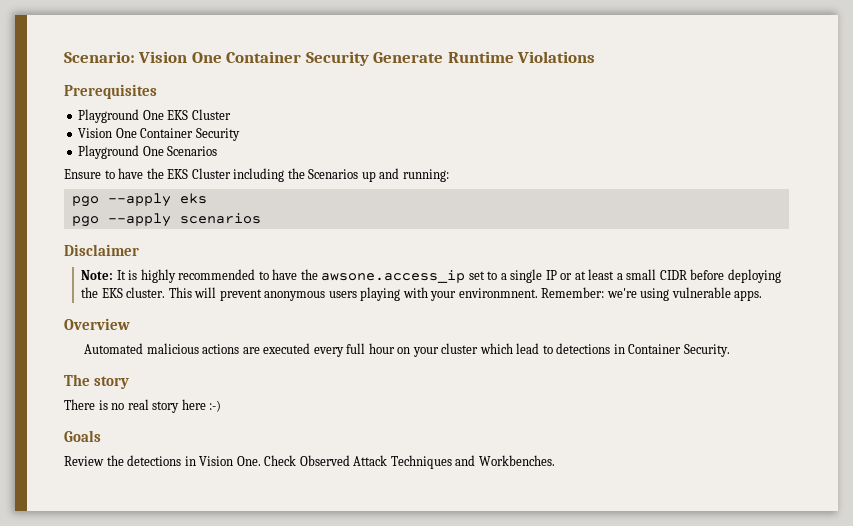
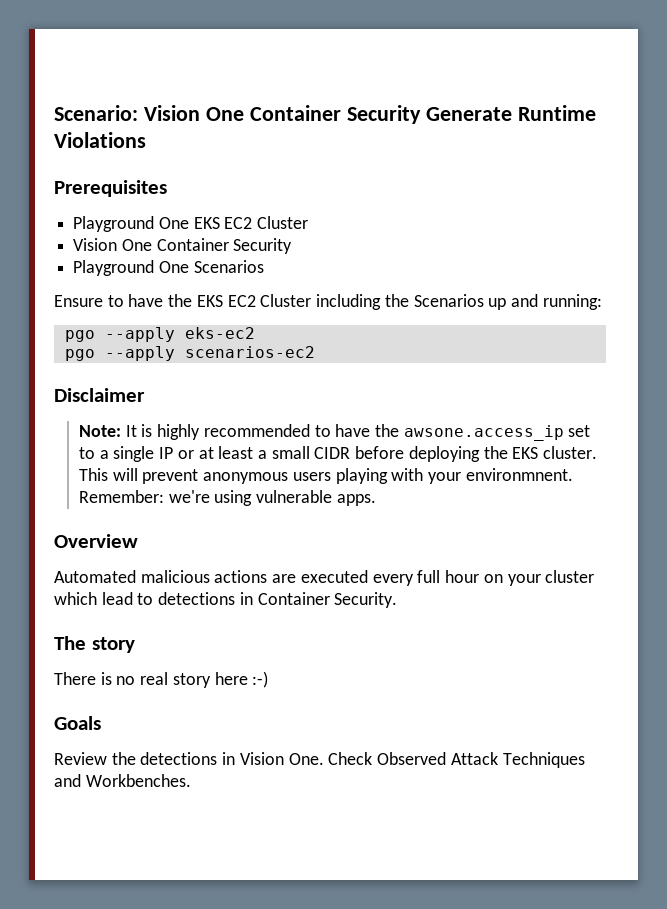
- Playground One EKS Cluster
+ Playground One EKS EC2 Cluster
- Ensure to have the EKS Cluster including the Scenarios up and running:
+ Ensure to have the EKS EC2 Cluster including the Scenarios up and running:
- pgo --apply eks
- pgo --apply scenarios
+ pgo --apply eks-ec2
+ pgo --apply scenarios-ec2

